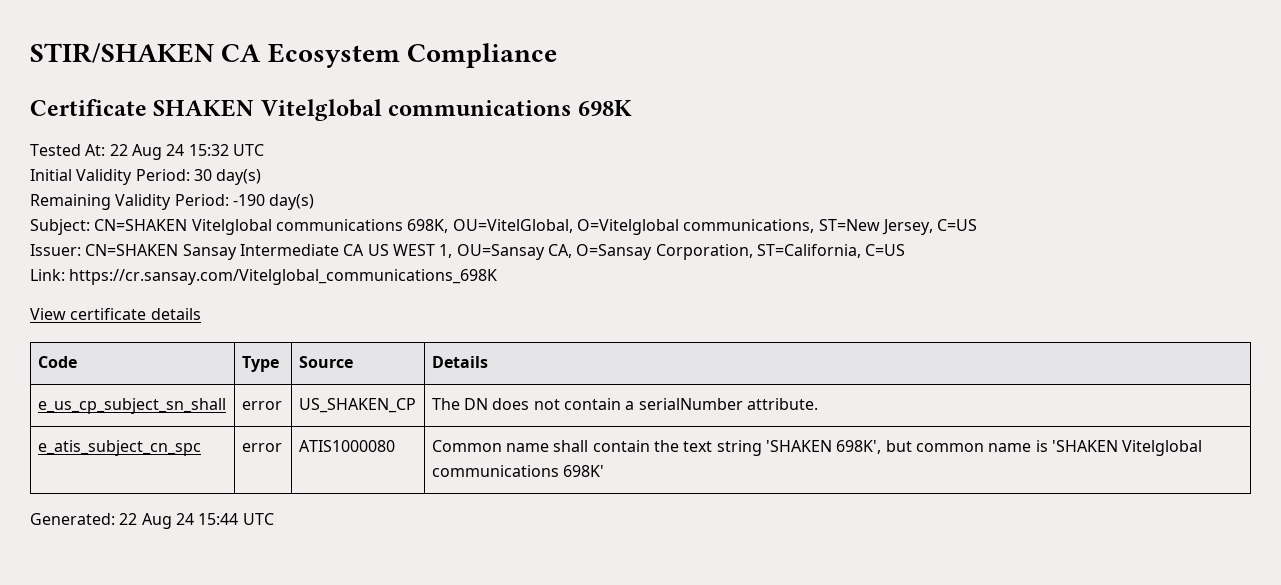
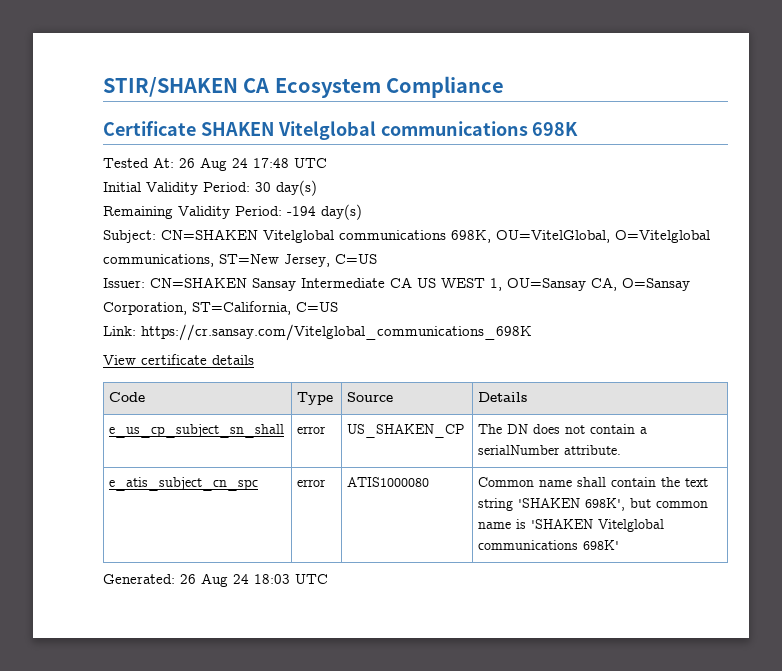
- Tested At: 22 Aug 24 15:32 UTC
+ Tested At: 26 Aug 24 17:48 UTC
- Remaining Validity Period: -190 day(s)
+ Remaining Validity Period: -194 day(s)
- Generated: 22 Aug 24 15:44 UTC
+ Generated: 26 Aug 24 18:03 UTC

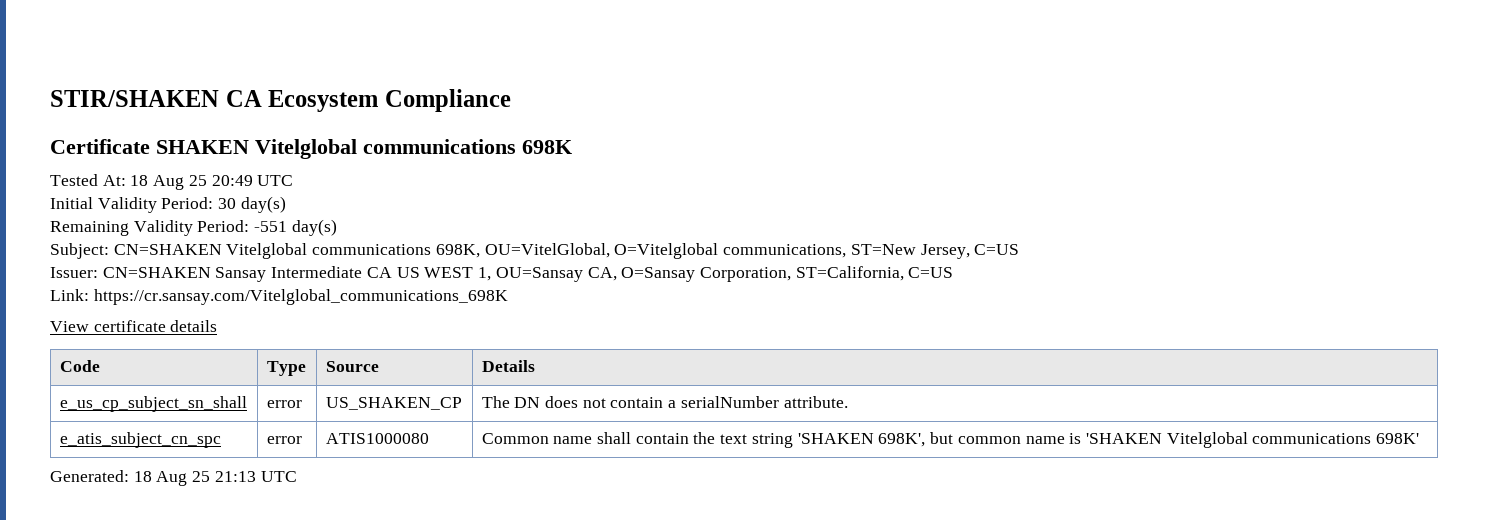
- Tested At: 26 Aug 24 17:48 UTC
+ Tested At: 18 Aug 25 20:49 UTC
- Remaining Validity Period: -194 day(s)
+ Remaining Validity Period: -551 day(s)
- Generated: 26 Aug 24 18:03 UTC
+ Generated: 18 Aug 25 21:13 UTC

